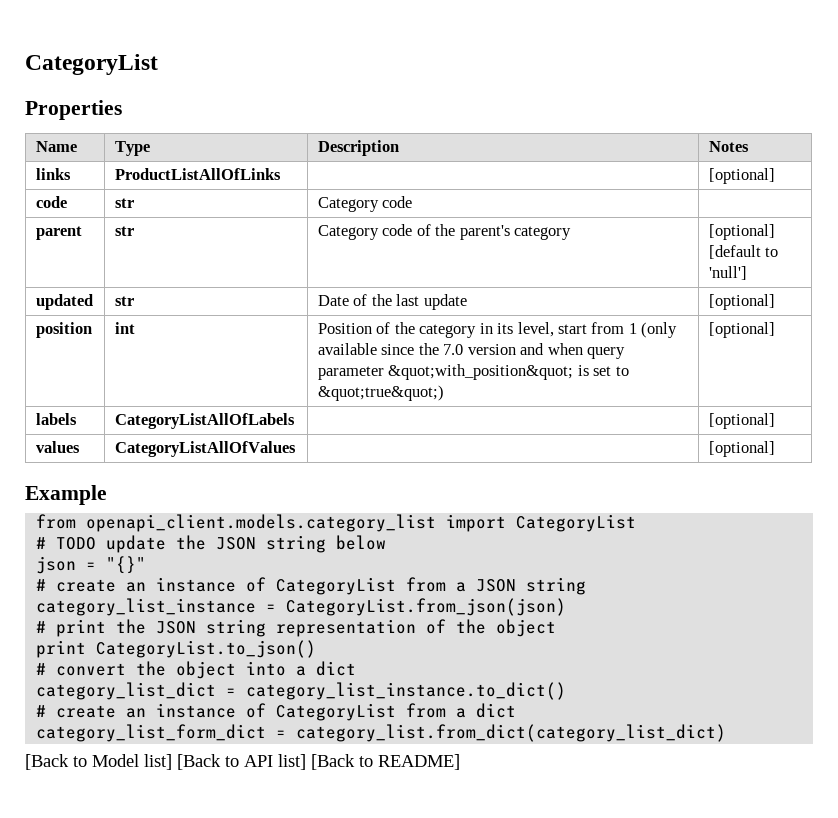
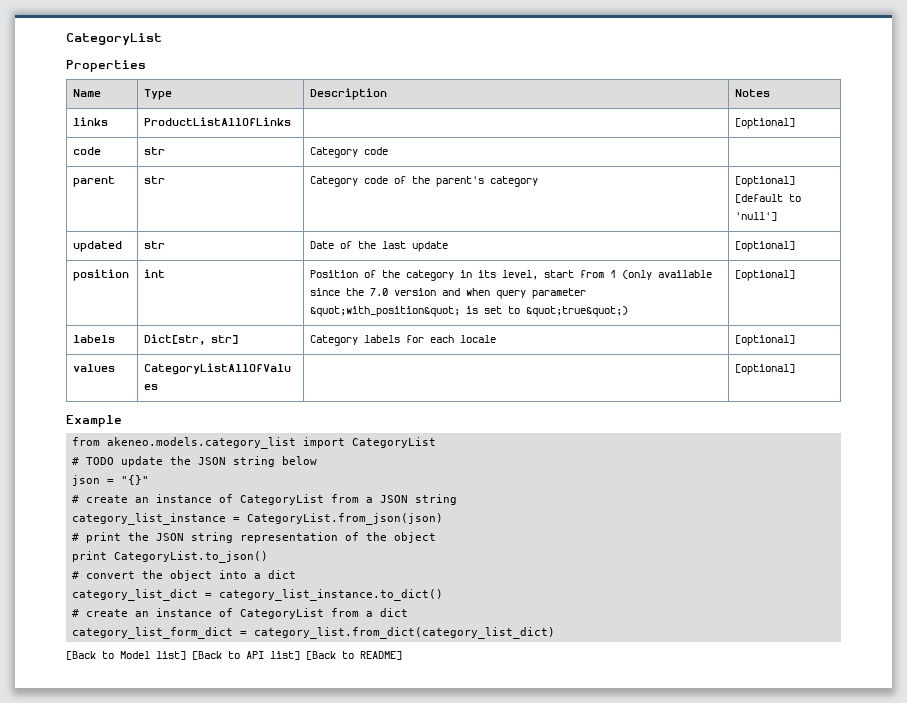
- labels | CategoryListAllOfLabels | | [optional]
+ labels | Dict[str, str] | Category labels for each locale | [optional]
- from openapi_client.models.category_list import CategoryList
+ from akeneo.models.category_list import CategoryList

